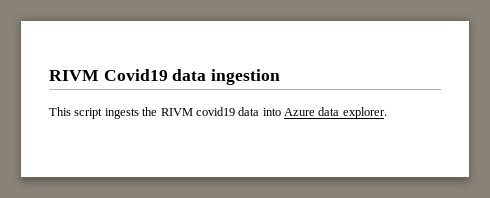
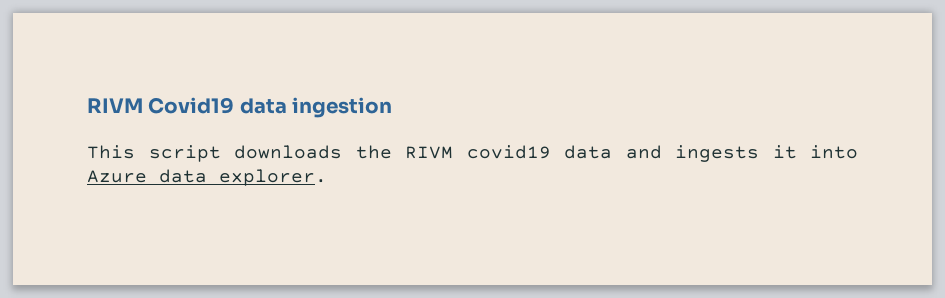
- This script ingests the RIVM covid19 data into Azure data explorer.
+ This script downloads the RIVM covid19 data and ingests it into Azure data explorer.

